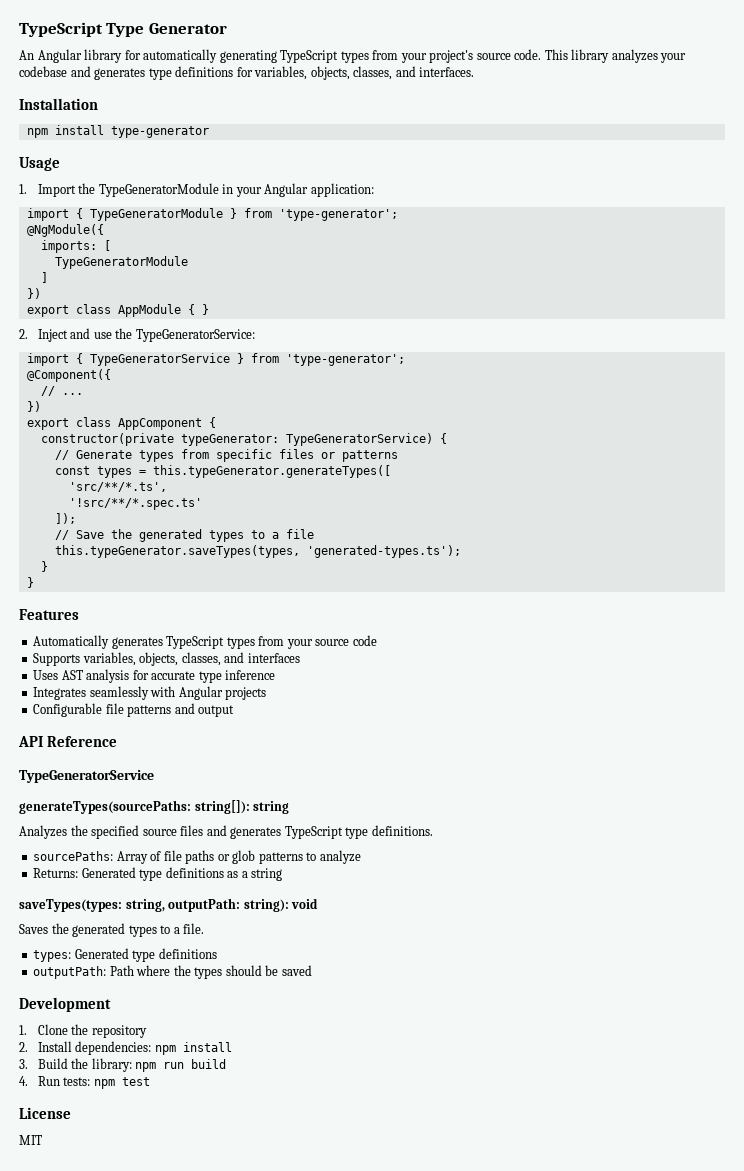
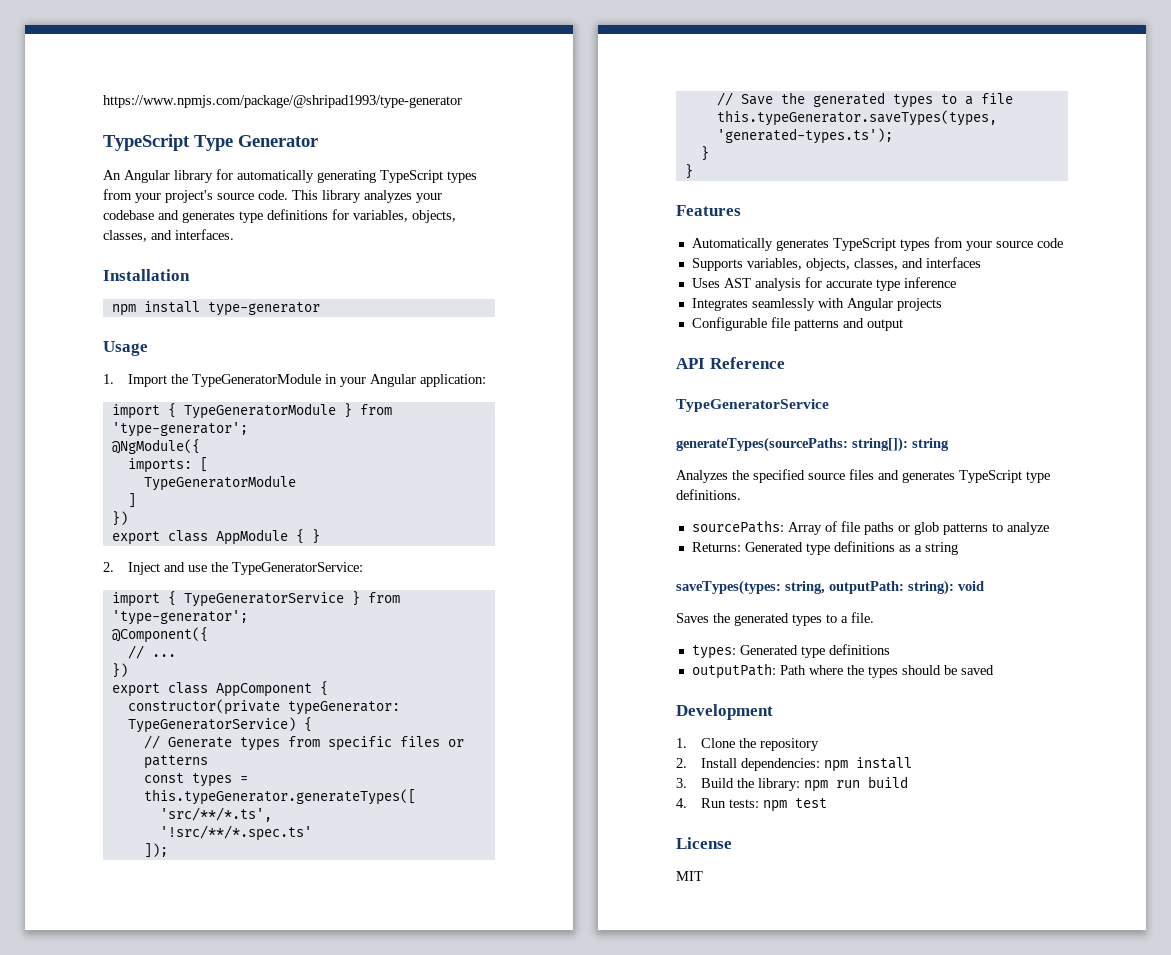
+ https://www.npmjs.com/package/@shripad1993/type-generator

